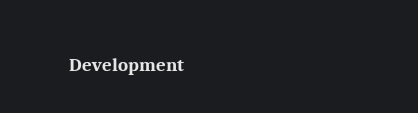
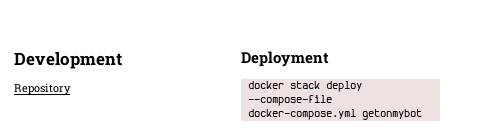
+ Repository
+ Deployment
+ docker stack deploy --compose-file docker-compose.yml getonmybot

